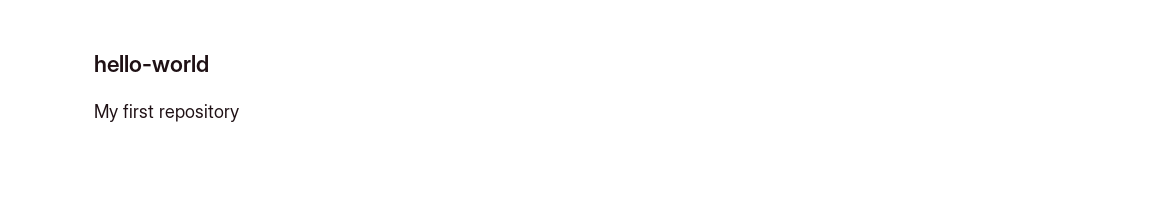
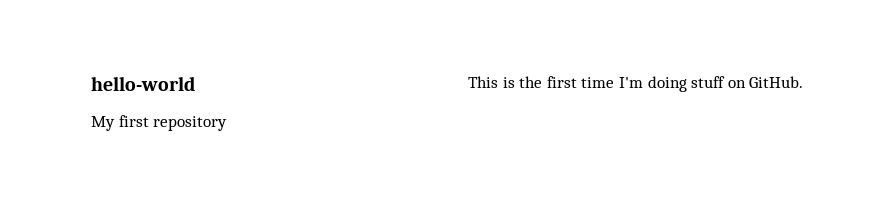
+ This is the first time I'm doing stuff on GitHub.

